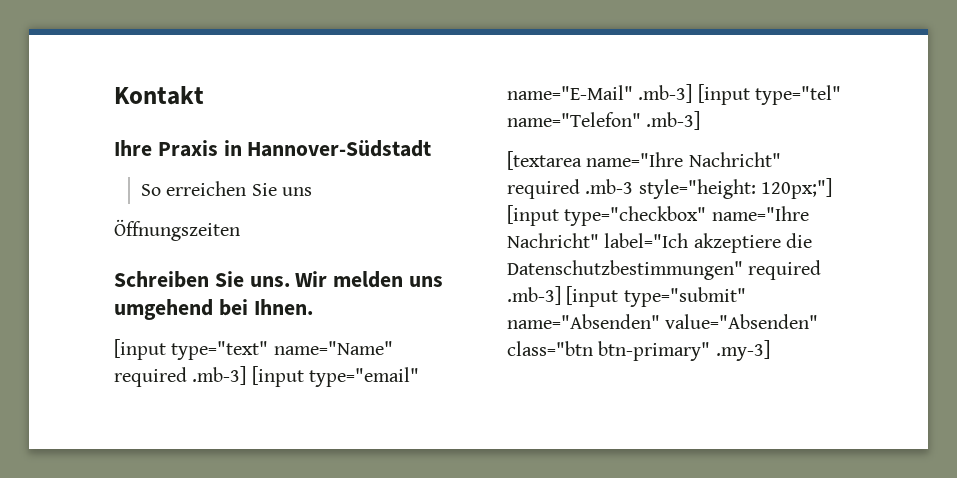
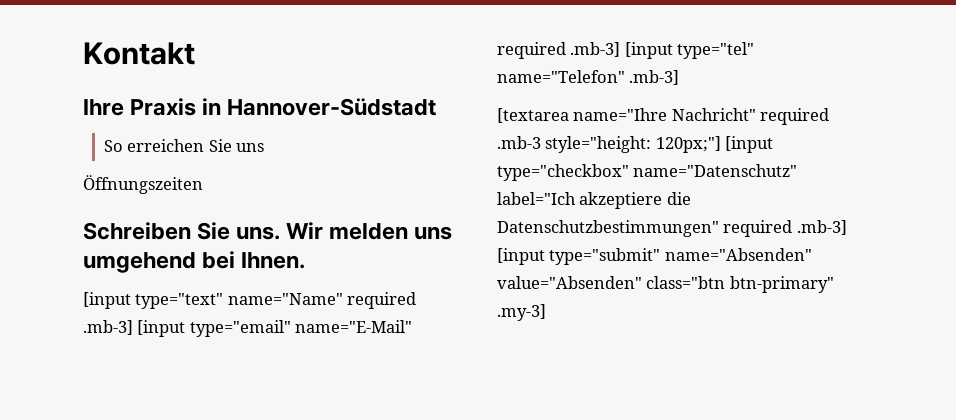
- [input type="text" name="Name" required .mb-3] [input type="email" name="E-Mail" .mb-3] [input type="tel" name="Telefon" .mb-3]
+ [input type="text" name="Name" required .mb-3] [input type="email" name="E-Mail" required .mb-3] [input type="tel" name="Telefon" .mb-3]
- [textarea name="Ihre Nachricht" required .mb-3 style="height: 120px;"] [input type="checkbox" name="Ihre Nachricht" label="Ich akzeptiere die Datenschutzbestimmungen" required .mb-3] [input type="submit" name="Absenden" value="Absenden" class="btn btn-primary" .my-3]
+ [textarea name="Ihre Nachricht" required .mb-3 style="height: 120px;"] [input type="checkbox" name="Datenschutz" label="Ich akzeptiere die Datenschutzbestimmungen" required .mb-3] [input type="submit" name="Absenden" value="Absenden" class="btn btn-primary" .my-3]

